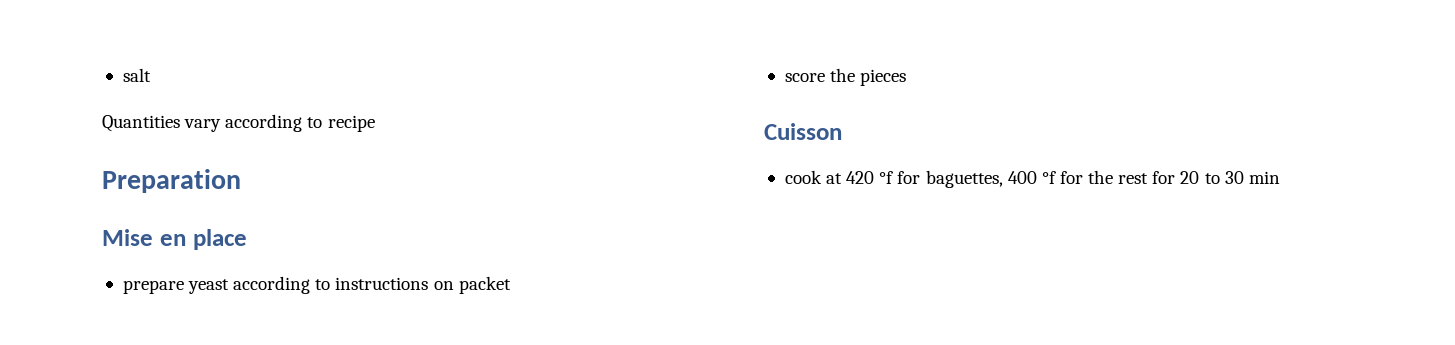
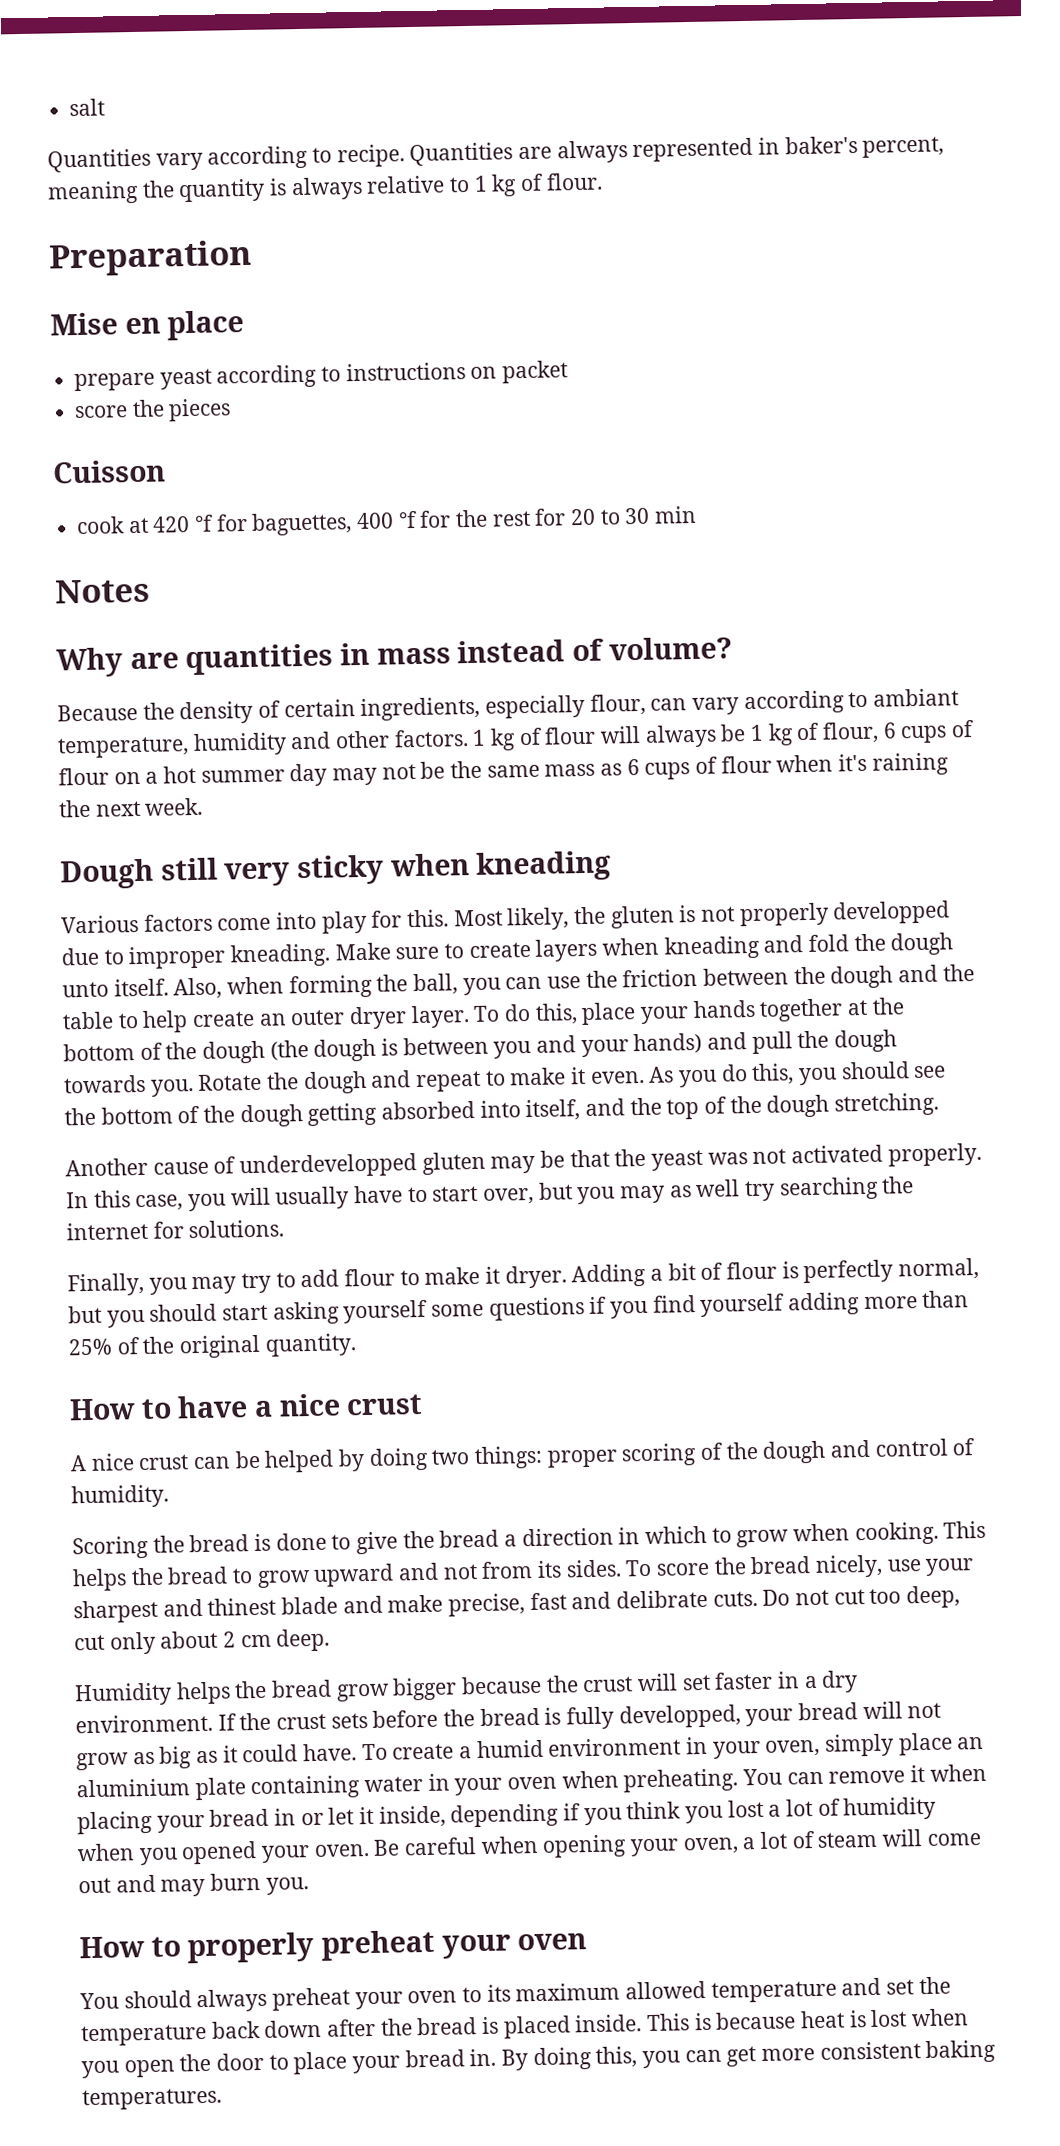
- Quantities vary according to recipe
+ Quantities vary according to recipe. Quantities are always represented in baker's percent, meaning the quantity is always relative to 1 kg of flour.
+ Notes
+ Why are quantities in mass instead of volume?
+ Because the density of certain ingredients, especially flour, can vary according to ambiant temperature, humidity and other factors. 1 kg of flour will always be 1 kg of flour, 6 cups of flour on a hot summer day may not be the same mass as 6 cups of flour when it's raining the next week.
+ Dough still very sticky when kneading
+ Various factors come into play for this. Most likely, the gluten is not properly developped due to improper kneading. Make sure to create layers when kneading and fold the dough unto itself. Also, when forming the ball, you can use the friction between the dough and the table to help create an outer dryer layer. To do this, place your hands together at the bottom of the dough (the dough is between you and your hands) and pull the dough towards you. Rotate the dough and repeat to make it even. As you do this, you should see the bottom of the dough getting absorbed into itself, and the top of the dough stretching.
+ Another cause of underdevelopped gluten may be that the yeast was not activated properly. In this case, you will usually have to start over, but you may as well try searching the internet for solutions.
+ Finally, you may try to add flour to make it dryer. Adding a bit of flour is perfectly normal, but you should start asking yourself some questions if you find yourself adding more than 25% of the original quantity.
+ How to have a nice crust
+ A nice crust can be helped by doing two things: proper scoring of the dough and control of humidity.
+ Scoring the bread is done to give the bread a direction in which to grow when cooking. This helps the bread to grow upward and not from its sides. To score the bread nicely, use your sharpest and thinest blade and make precise, fast and delibrate cuts. Do not cut too deep, cut only about 2 cm deep.
+ Humidity helps the bread grow bigger because the crust will set faster in a dry environment. If the crust sets before the bread is fully developped, your bread will not grow as big as it could have. To create a humid environment in your oven, simply place an aluminium plate containing water in your oven when preheating. You can remove it when placing your bread in or let it inside, depending if you think you lost a lot of humidity when you opened your oven. Be careful when opening your oven, a lot of steam will come out and may burn you.
+ How to properly preheat your oven
+ You should always preheat your oven to its maximum allowed temperature and set the temperature back down after the bread is placed inside. This is because heat is lost when you open the door to place your bread in. By doing this, you can get more consistent baking temperatures.

